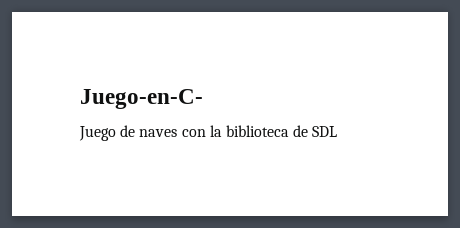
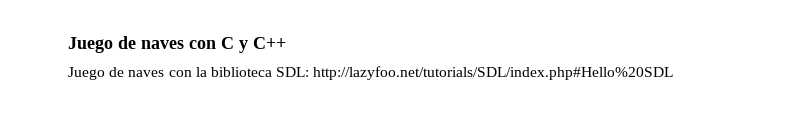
- Juego-en-C-
+ Juego de naves con C y C++
- Juego de naves con la biblioteca de SDL
+ Juego de naves con la biblioteca SDL: http://lazyfoo.net/tutorials/SDL/index.php#Hello%20SDL

